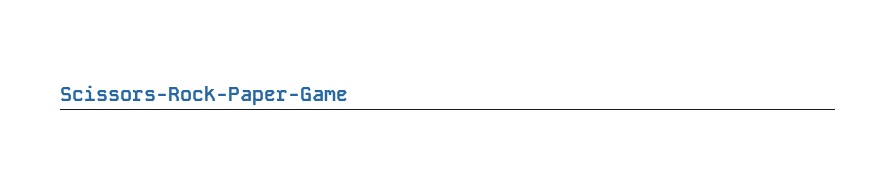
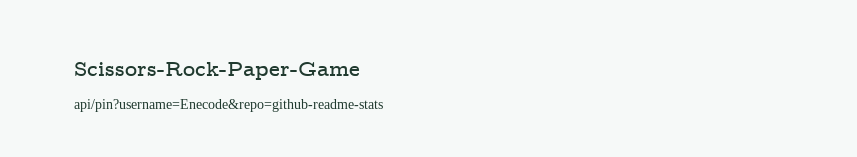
+ api/pin?username=Enecode&repo=github-readme-stats

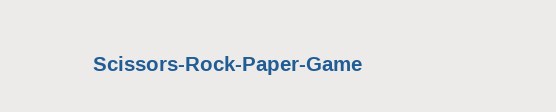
- api/pin?username=Enecode&repo=github-readme-stats

